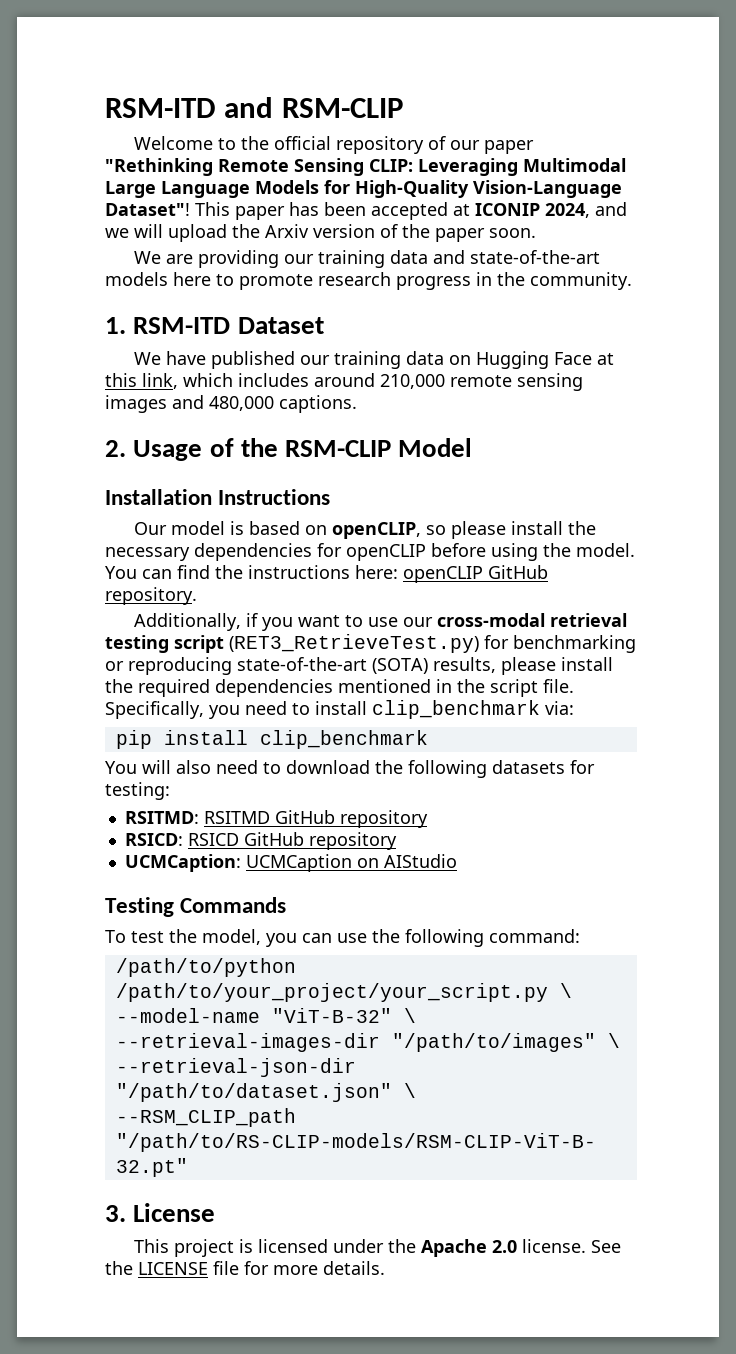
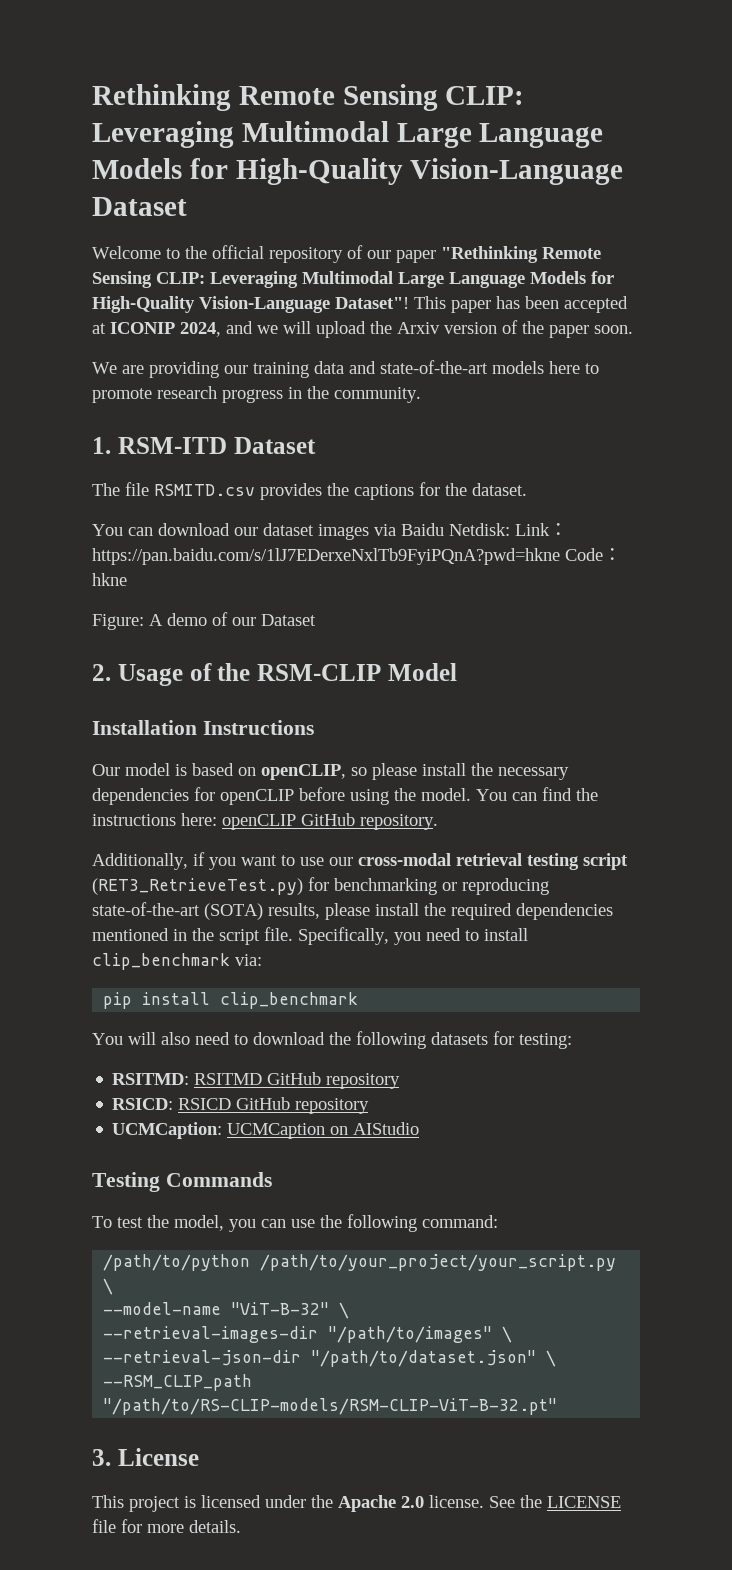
- RSM-ITD and RSM-CLIP
+ Rethinking Remote Sensing CLIP: Leveraging Multimodal Large Language Models for High-Quality Vision-Language Dataset
- We have published our training data on Hugging Face at this link, which includes around 210,000 remote sensing images and 480,000 captions.
+ The file RSMITD.csv provides the captions for the dataset.
+ You can download our dataset images via Baidu Netdisk: Link：https://pan.baidu.com/s/1lJ7EDerxeNxlTb9FyiPQnA?pwd=hkne Code：hkne
+ Figure: A demo of our Dataset

